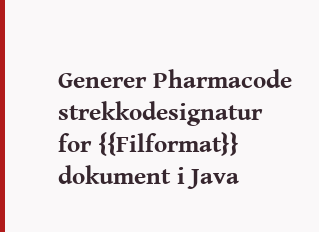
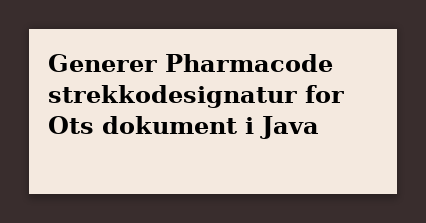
- Generer Pharmacode strekkodesignatur for {{Filformat}} dokument i Java
+ Generer Pharmacode strekkodesignatur for Ots dokument i Java

